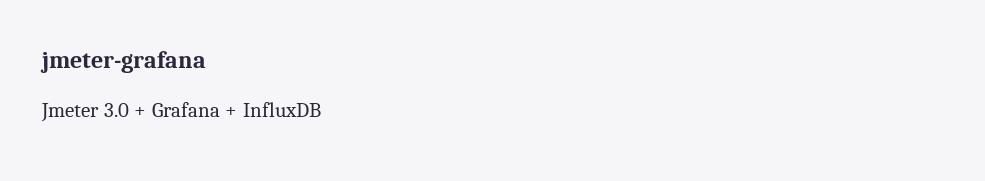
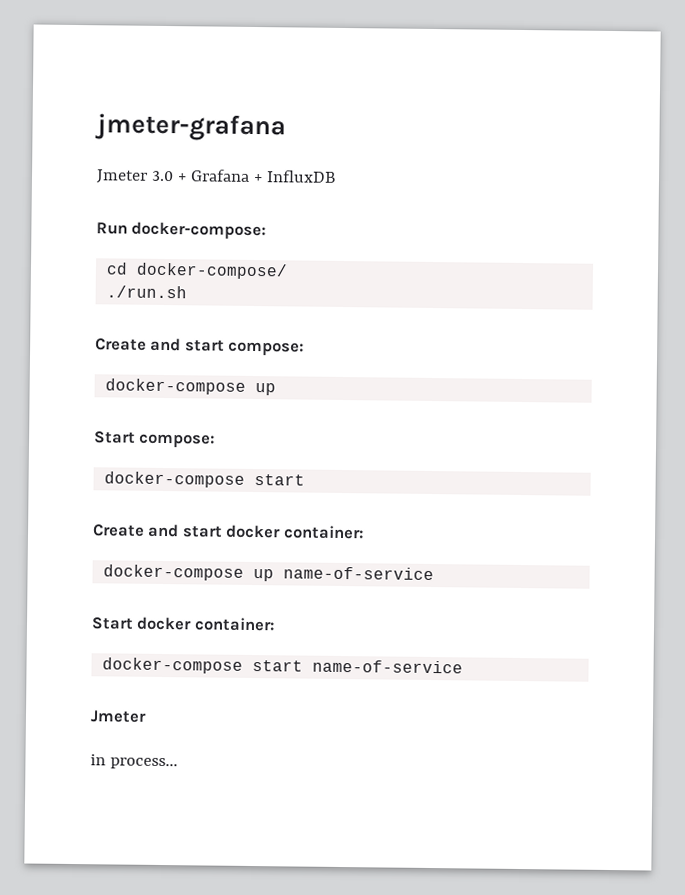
+ Run docker-compose:
+ cd docker-compose/
+ ./run.sh
+ Create and start compose:
+ docker-compose up
+ Start compose:
+ docker-compose start
+ Create and start docker container:
+ docker-compose up name-of-service
+ Start docker container:
+ docker-compose start name-of-service
+ Jmeter
+ in process...

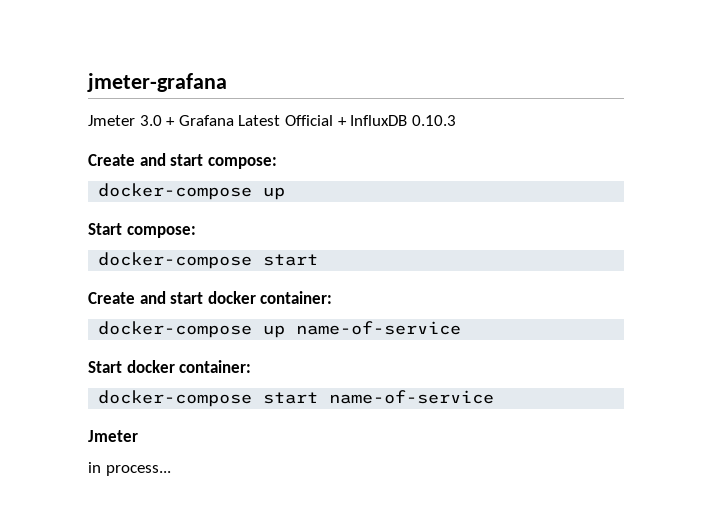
- Jmeter 3.0 + Grafana + InfluxDB
- Run docker-compose:
- cd docker-compose/
- ./run.sh
+ Jmeter 3.0 + Grafana Latest Official + InfluxDB 0.10.3

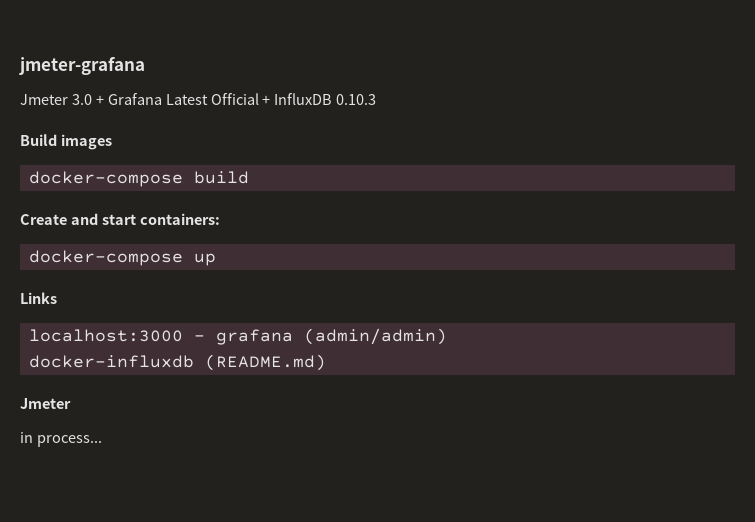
- Create and start compose:
+ Build images
+ docker-compose build
+ Create and start containers:
- Start compose:
- docker-compose start
- Create and start docker container:
- docker-compose up name-of-service
- Start docker container:
- docker-compose start name-of-service
+ Links
+ localhost:3000 - grafana (admin/admin)
+ docker-influxdb (README.md)

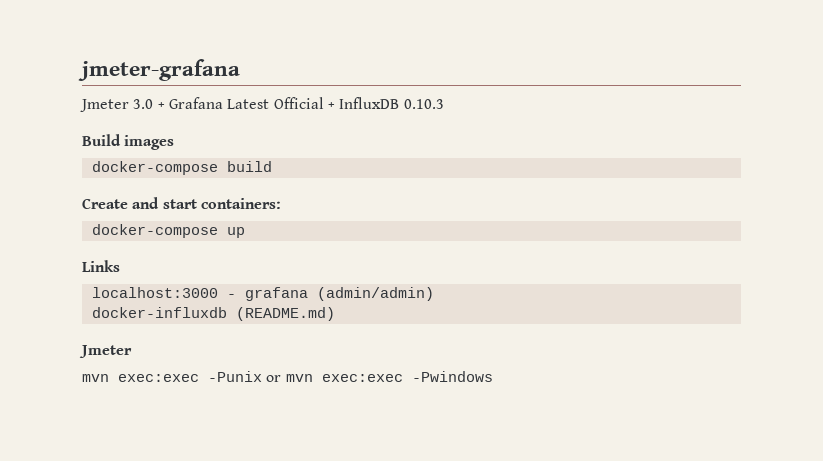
- in process...
+ mvn exec:exec -Punix or mvn exec:exec -Pwindows

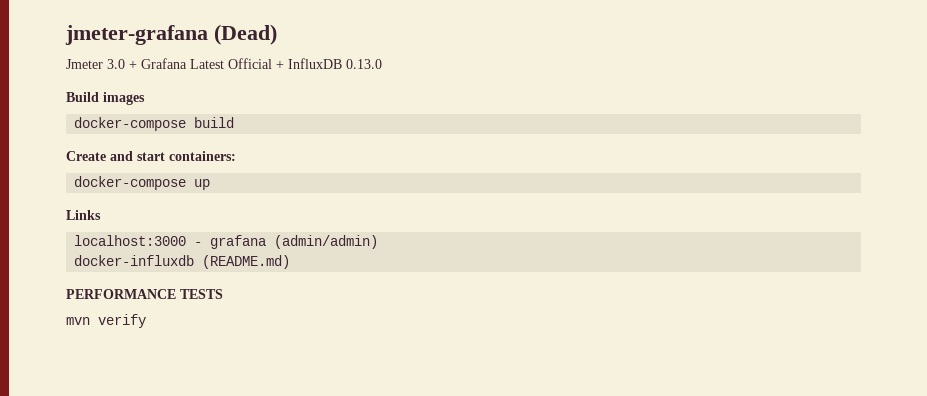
- jmeter-grafana
+ jmeter-grafana (Dead)
- Jmeter 3.0 + Grafana Latest Official + InfluxDB 0.10.3
+ Jmeter 3.0 + Grafana Latest Official + InfluxDB 0.13.0
  docker-influxdb (README.md)
- Jmeter
- mvn exec:exec -Punix or mvn exec:exec -Pwindows
+ PERFORMANCE TESTS
+ mvn verify

